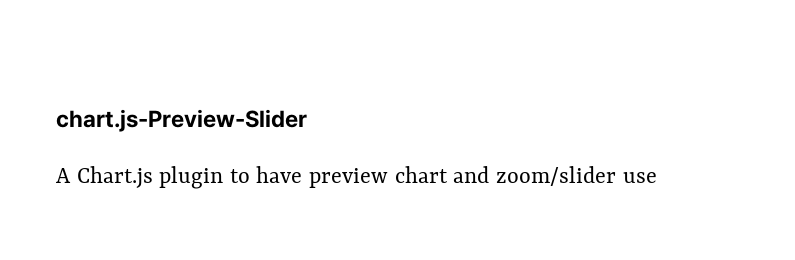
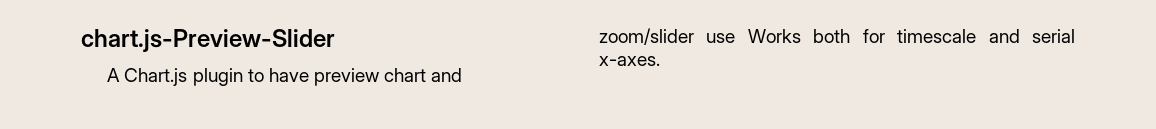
- A Chart.js plugin to have preview chart and zoom/slider use
+ A Chart.js plugin to have preview chart and zoom/slider use Works both for timescale and serial x-axes.

